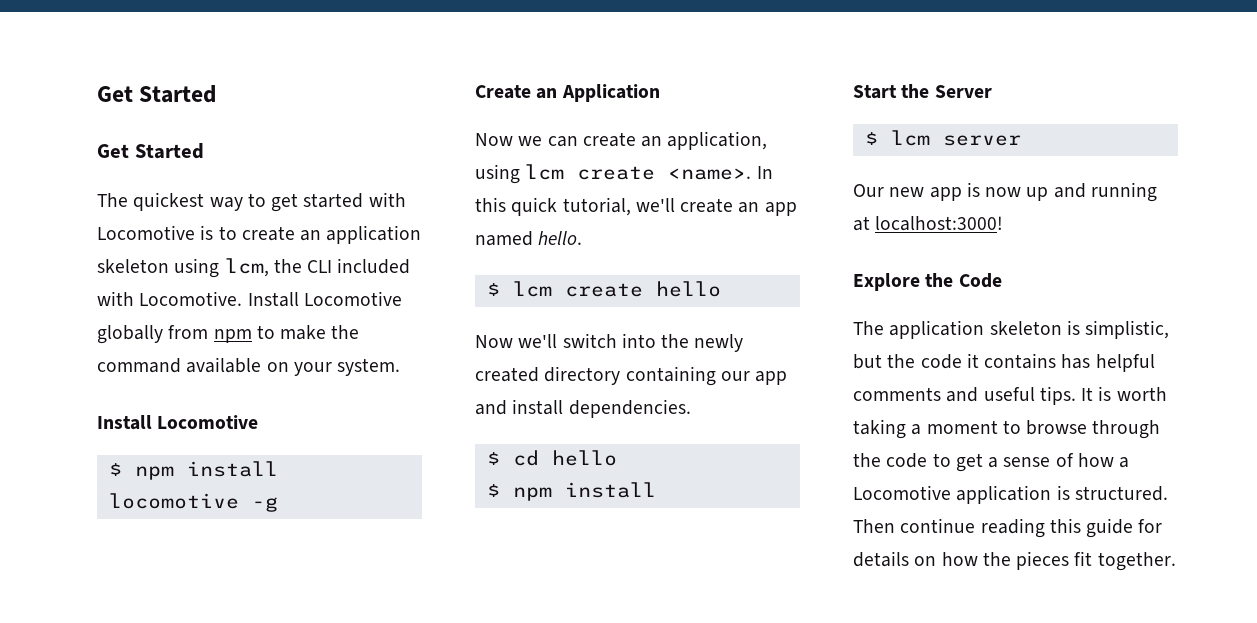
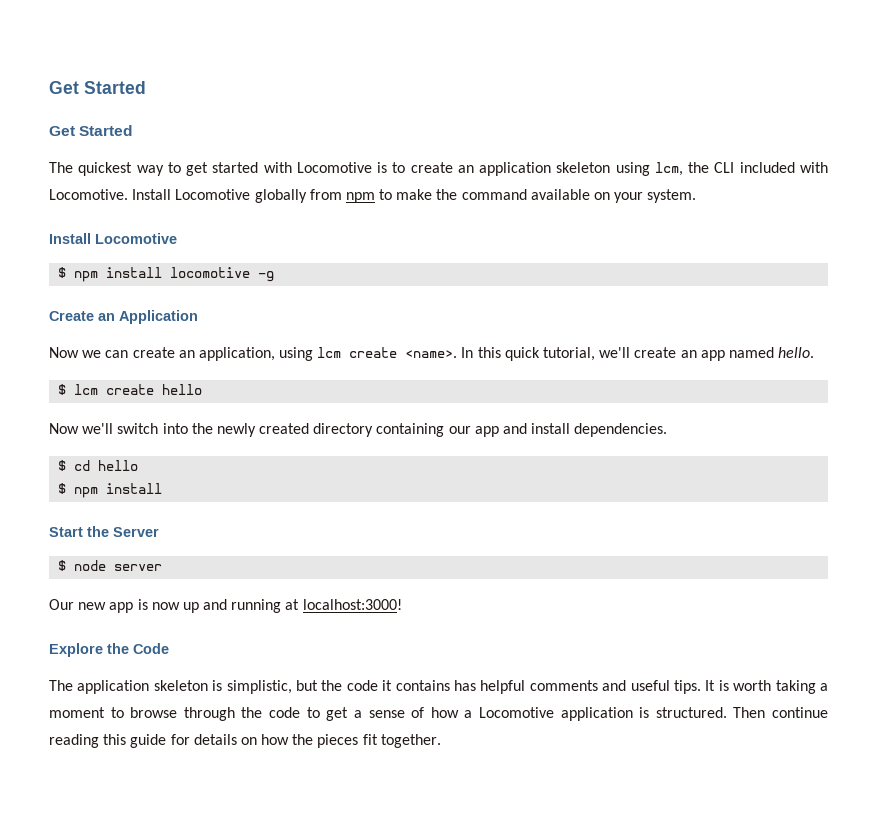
- $ lcm server
+ $ node server

